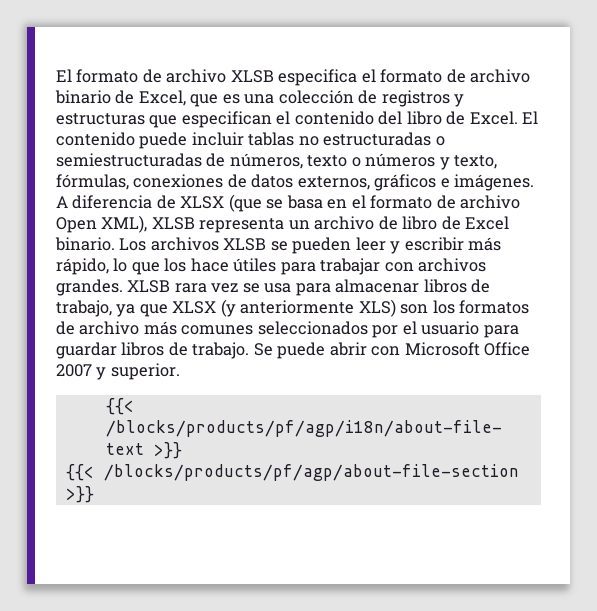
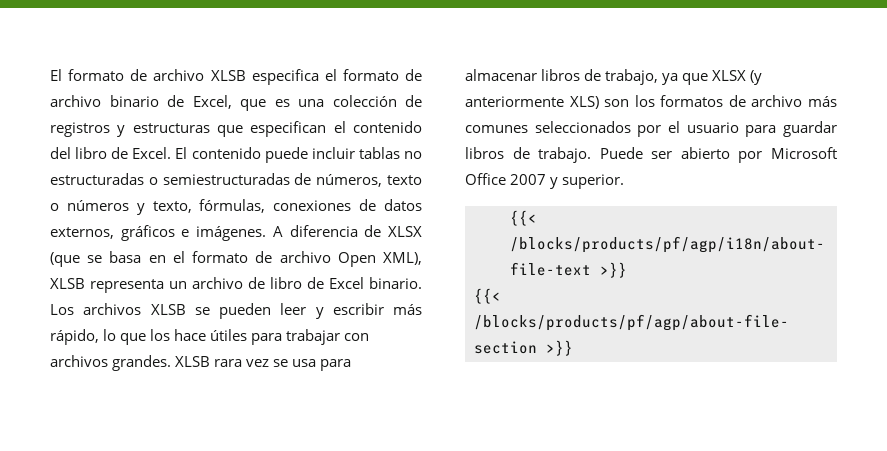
- Se puede abrir con Microsoft Office 2007 y superior.
+ Puede ser abierto por Microsoft Office 2007 y superior.

